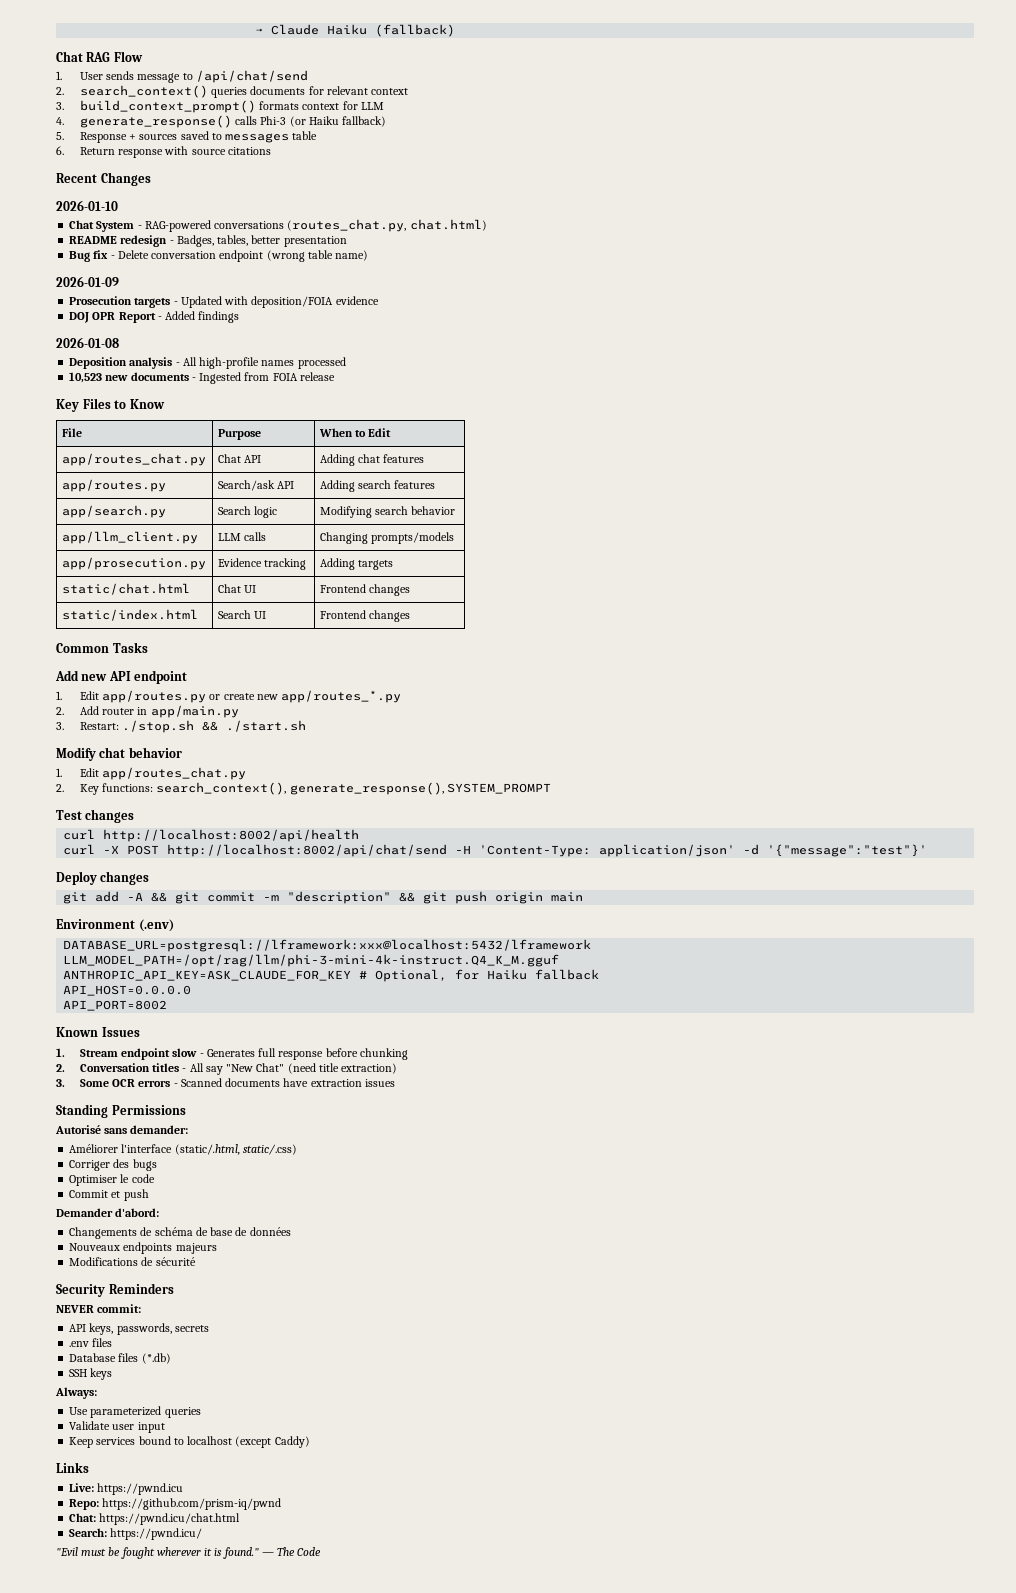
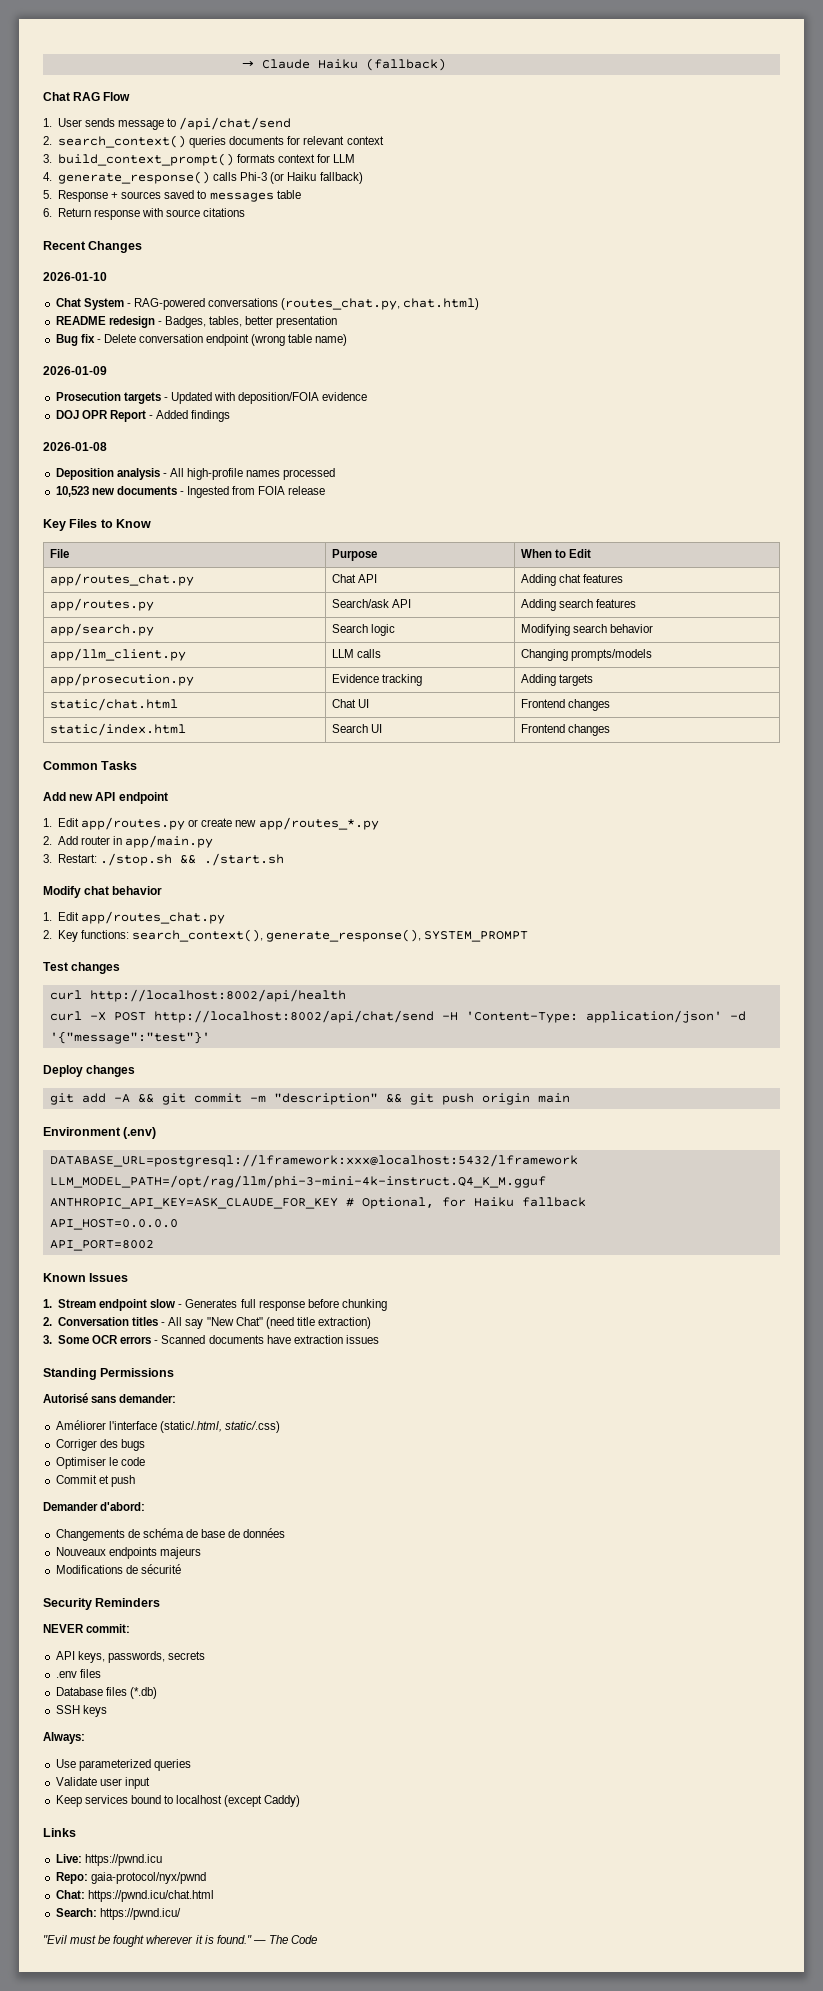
- Repo: https://github.com/prism-iq/pwnd
+ Repo: gaia-protocol/nyx/pwnd

